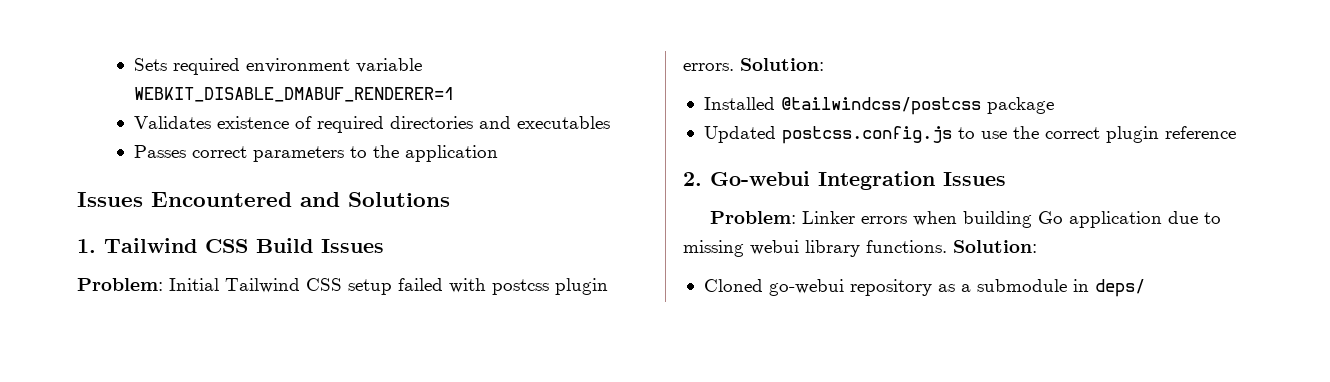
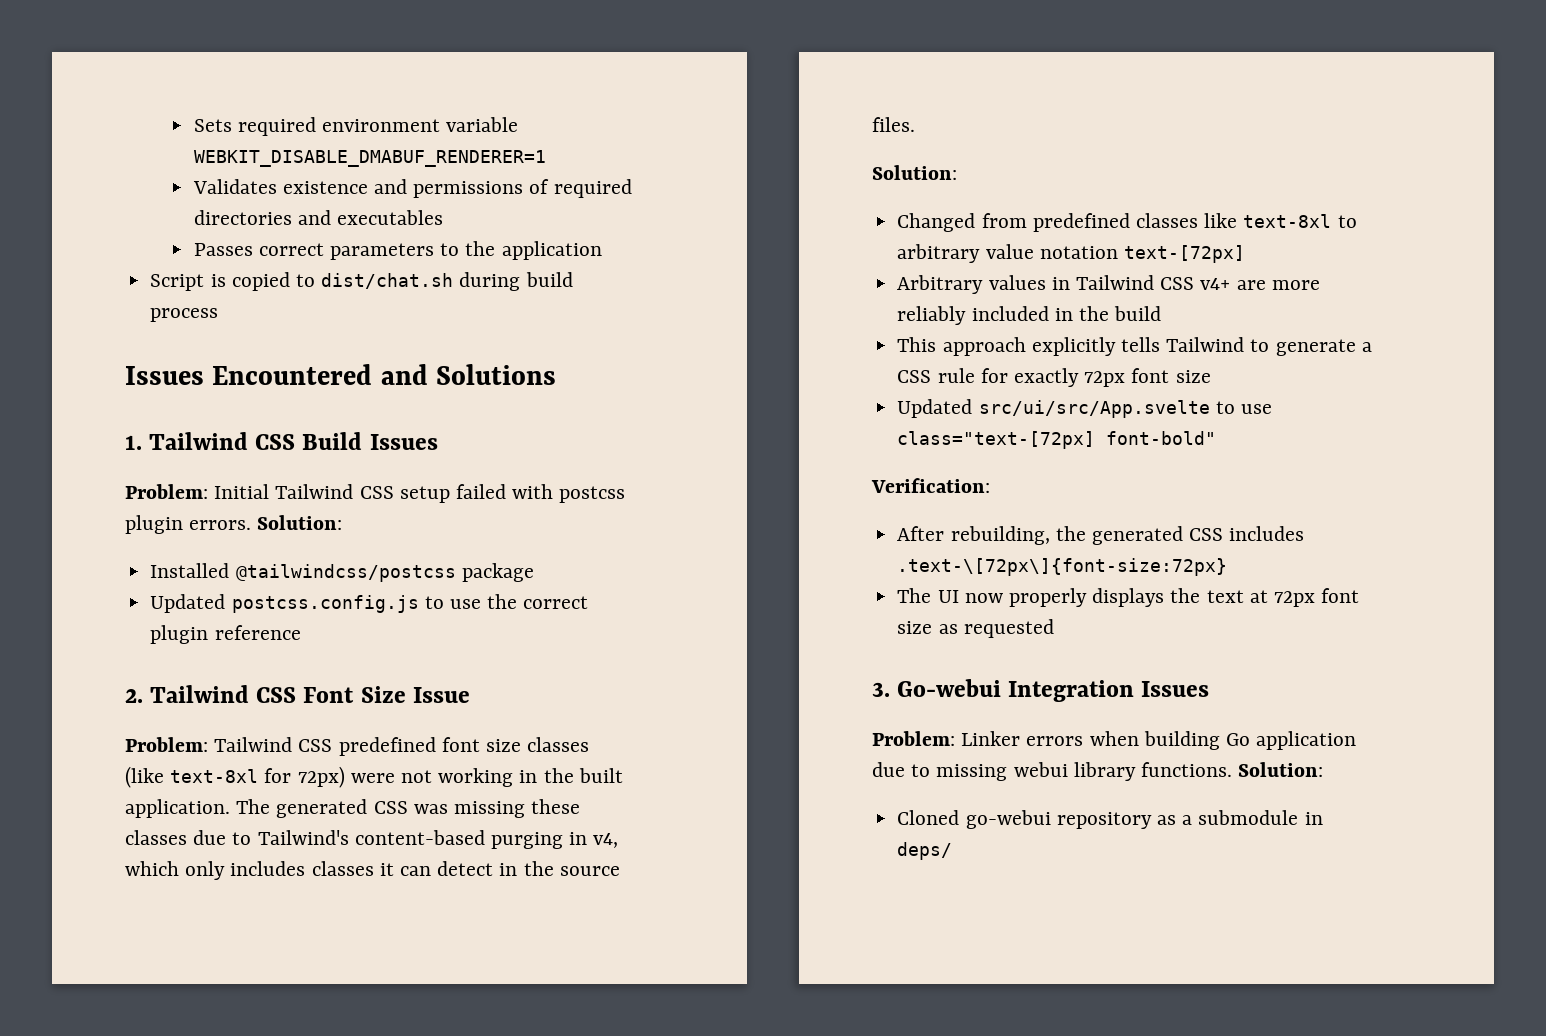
- Validates existence of required directories and executables
+ Validates existence and permissions of required directories and executables
+ Script is copied to dist/chat.sh during build process
- 2. Go-webui Integration Issues
+ 2. Tailwind CSS Font Size Issue
+ Problem: Tailwind CSS predefined font size classes (like text-8xl for 72px) were not working in the built application. The generated CSS was missing these classes due to Tailwind's content-based purging in v4, which only includes classes it can detect in the source files.
+ Solution:
+ Changed from predefined classes like text-8xl to arbitrary value notation text-[72px]
+ Arbitrary values in Tailwind CSS v4+ are more reliably included in the build
+ This approach explicitly tells Tailwind to generate a CSS rule for exactly 72px font size
+ Updated src/ui/src/App.svelte to use class="text-[72px] font-bold"
+ Verification:
+ After rebuilding, the generated CSS includes .text-\[72px\]{font-size:72px}
+ The UI now properly displays the text at 72px font size as requested
+ 3. Go-webui Integration Issues

